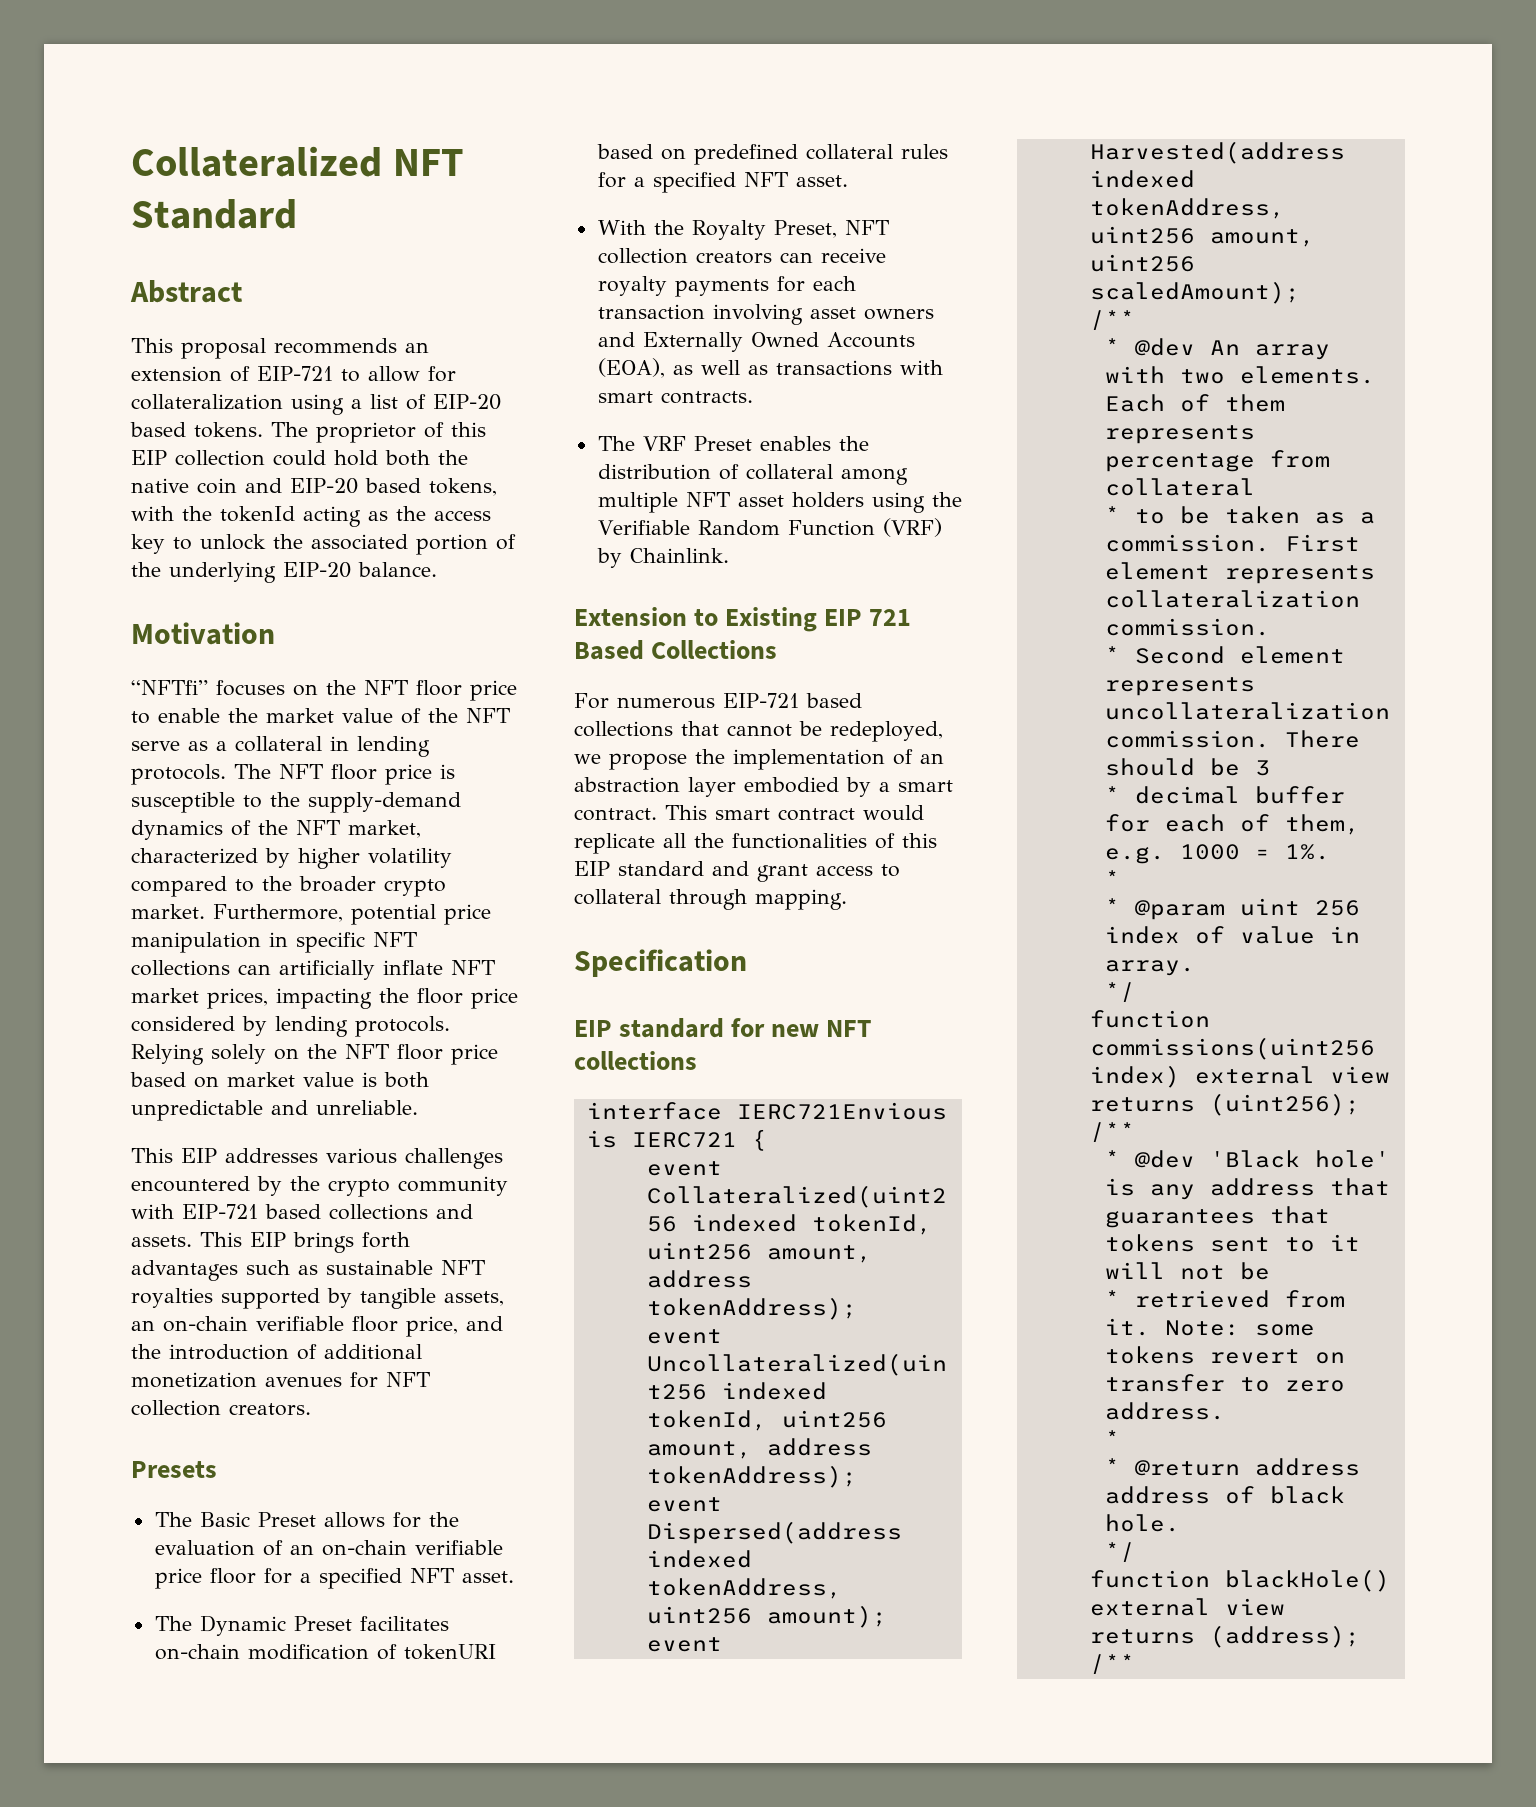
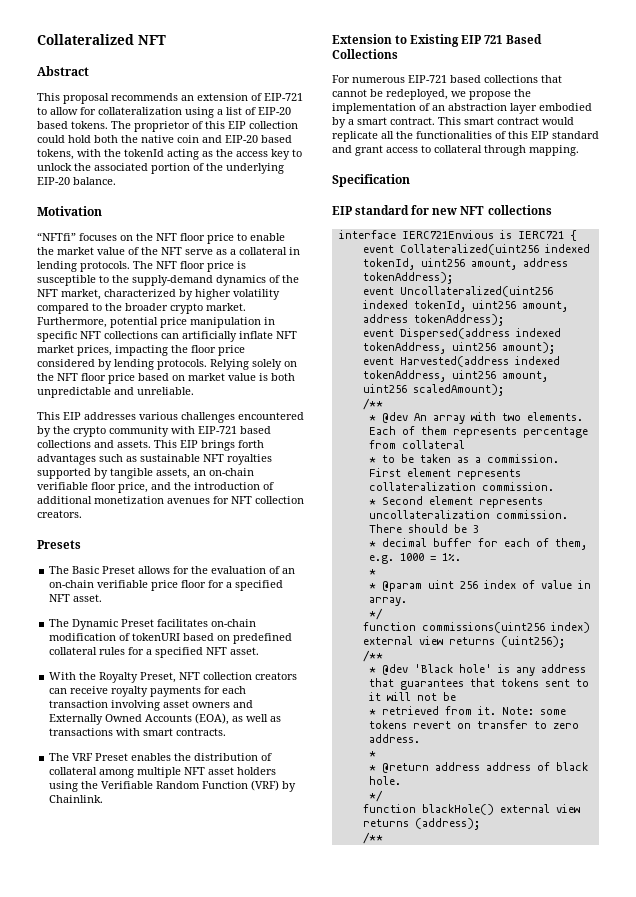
- Collateralized NFT Standard
+ Collateralized NFT

